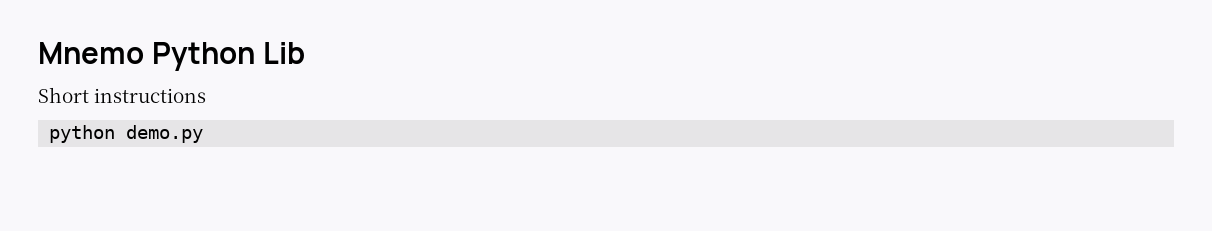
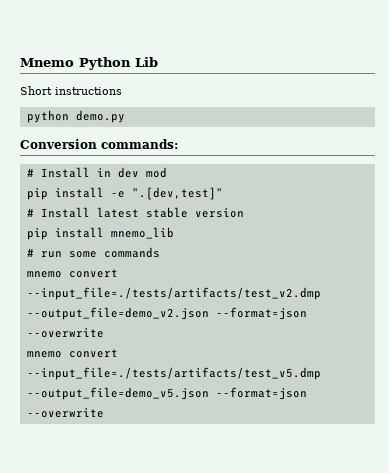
+ Conversion commands:
+ # Install in dev mod
+ pip install -e ".[dev,test]"
+ # Install latest stable version
+ pip install mnemo_lib
+ # run some commands
+ mnemo convert --input_file=./tests/artifacts/test_v2.dmp --output_file=demo_v2.json --format=json --overwrite
+ mnemo convert --input_file=./tests/artifacts/test_v5.dmp --output_file=demo_v5.json --format=json --overwrite

